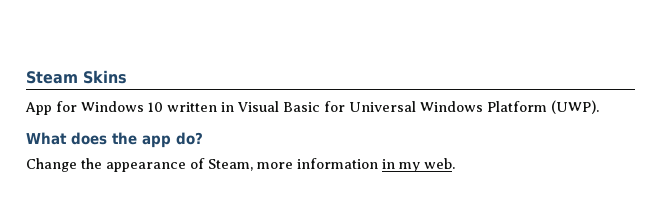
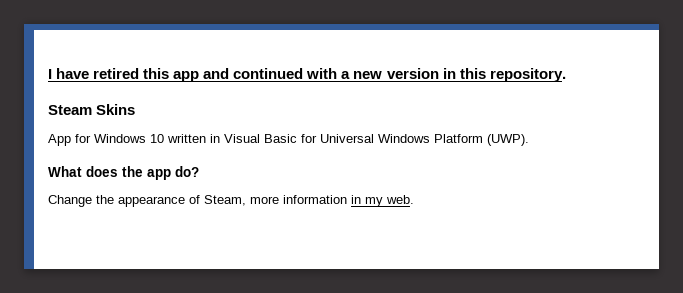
+ I have retired this app and continued with a new version in this repository.

